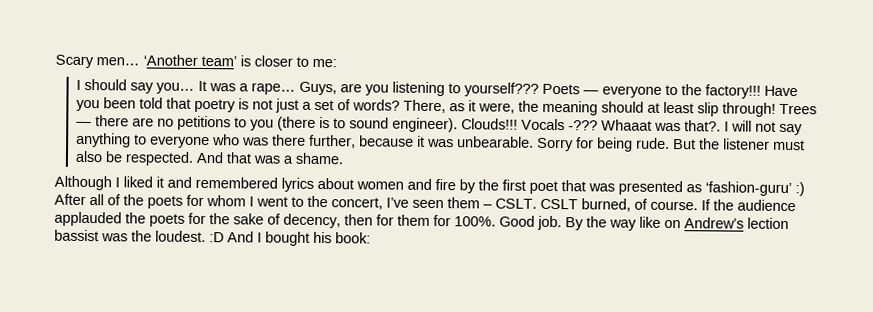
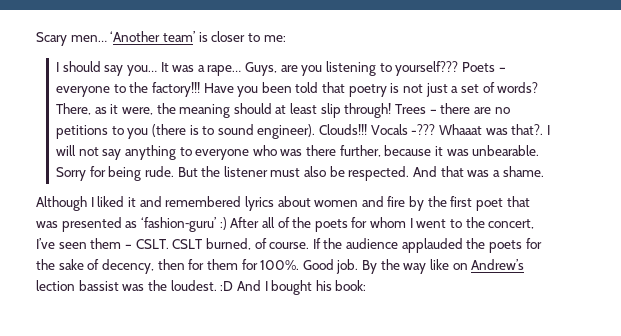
- Poets — everyone to the factory!!!
+ Poets – everyone to the factory!!!
- Trees — there are no petitions to you (there is to sound engineer).
+ Trees – there are no petitions to you (there is to sound engineer).

